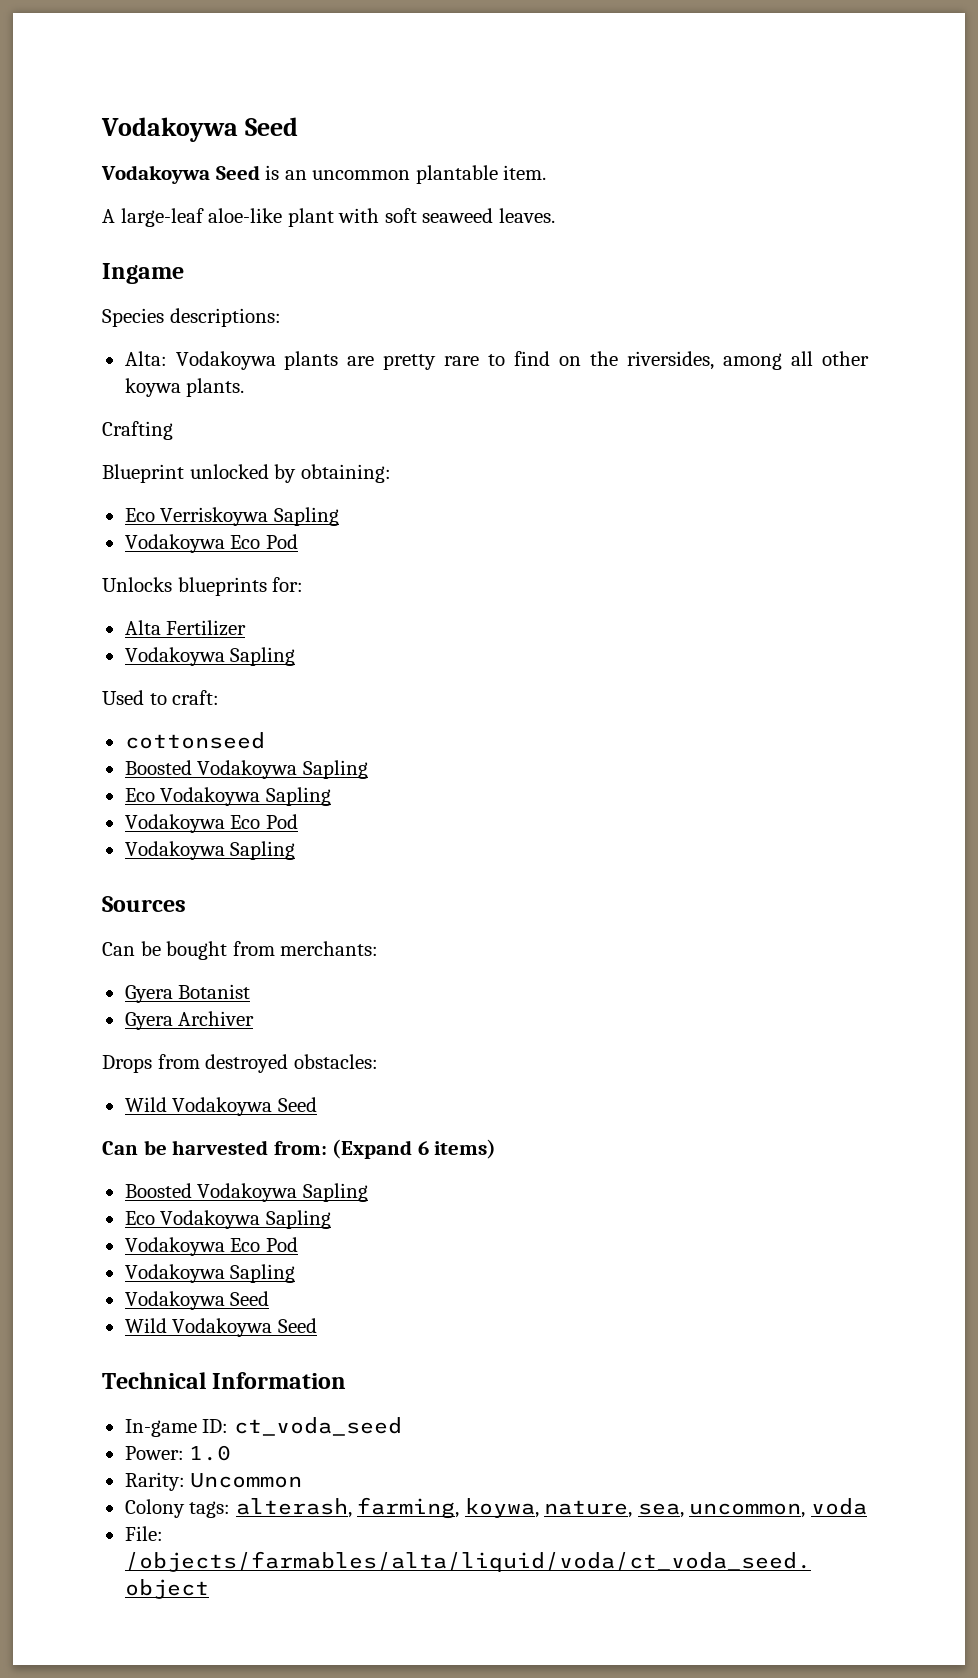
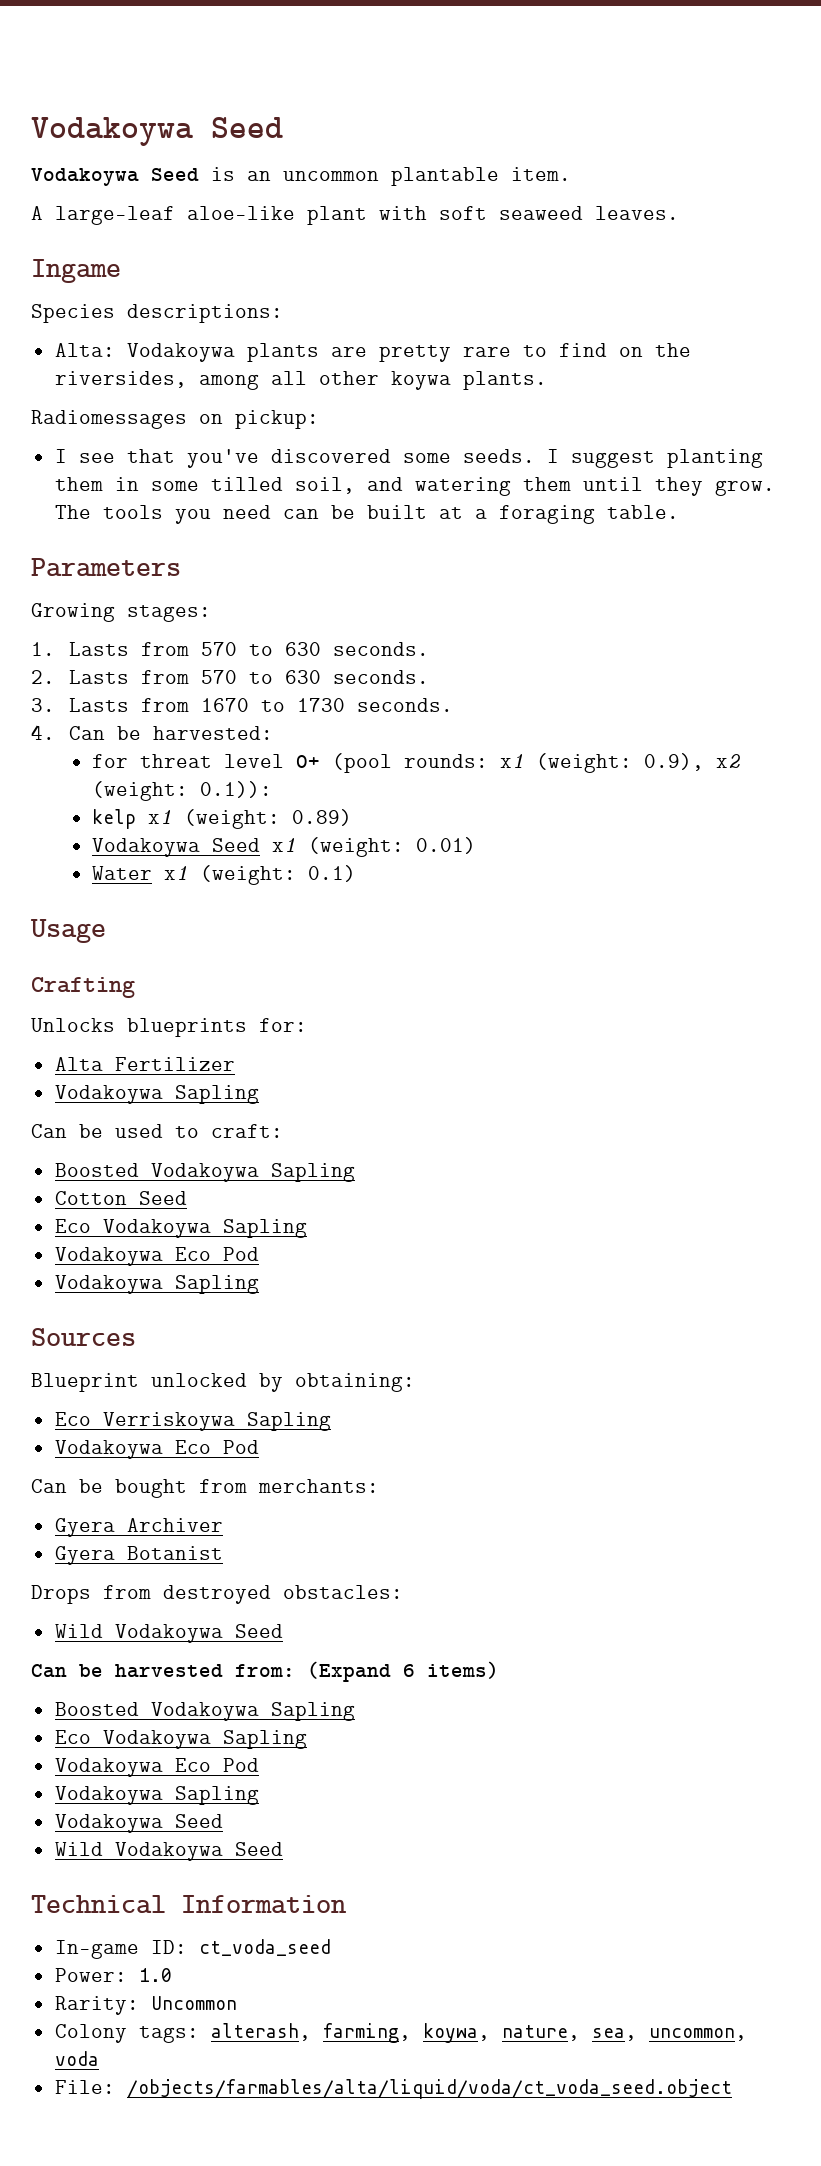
+ Radiomessages on pickup:
+ I see that you've discovered some seeds. I suggest planting them in some tilled soil, and watering them until they grow. The tools you need can be built at a foraging table.
+ Parameters
+ Growing stages:
+ 1. Lasts from 570 to 630 seconds.
+ 2. Lasts from 570 to 630 seconds.
+ 3. Lasts from 1670 to 1730 seconds.
+ 4. Can be harvested:
+ for threat level 0+ (pool rounds: x1 (weight: 0.9), x2 (weight: 0.1)):
+ kelp x1 (weight: 0.89)
+ Vodakoywa Seed x1 (weight: 0.01)
+ Water x1 (weight: 0.1)
+ Usage
  Crafting
+ Unlocks blueprints for:
+ Alta Fertilizer
+ Vodakoywa Sapling
+ Can be used to craft:
+ Boosted Vodakoywa Sapling
+ Cotton Seed
+ Eco Vodakoywa Sapling
+ Vodakoywa Eco Pod
+ Vodakoywa Sapling
+ Sources
- Unlocks blueprints for:
- Alta Fertilizer
- Vodakoywa Sapling
- Used to craft:
- cottonseed
- Boosted Vodakoywa Sapling
- Eco Vodakoywa Sapling
- Vodakoywa Eco Pod
- Vodakoywa Sapling
- Sources
+ Gyera Archiver
  Gyera Botanist
- Gyera Archiver

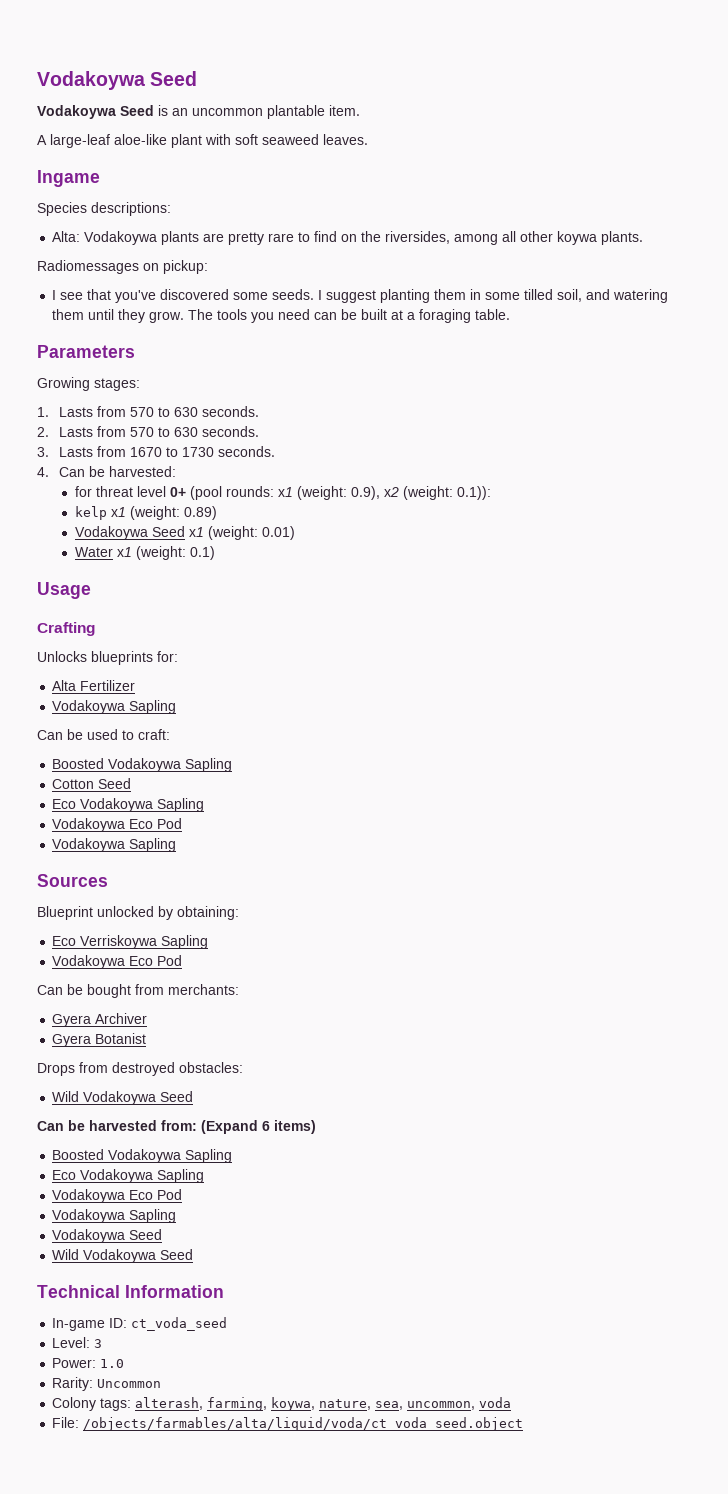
+ Level: 3

